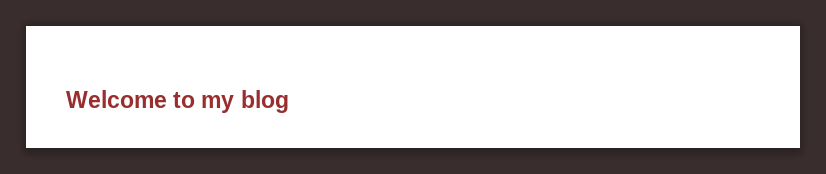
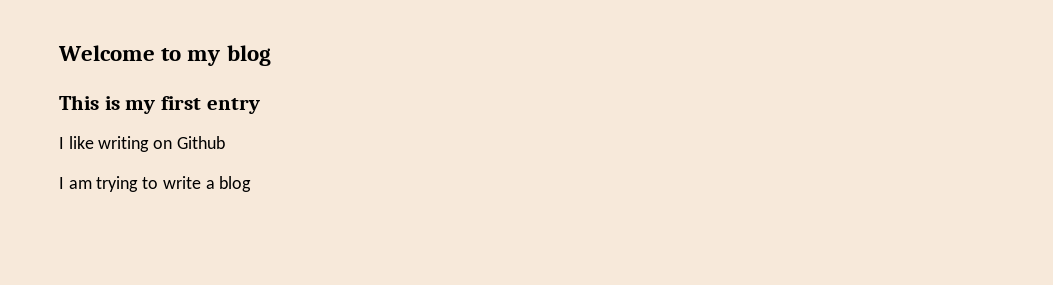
+ This is my first entry
+ I like writing on Github
+ I am trying to write a blog

